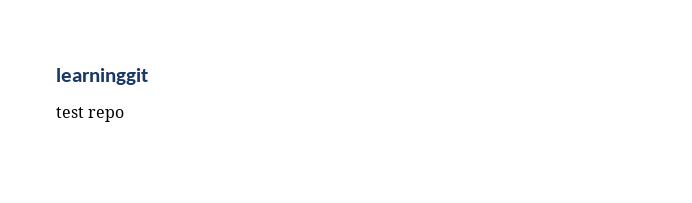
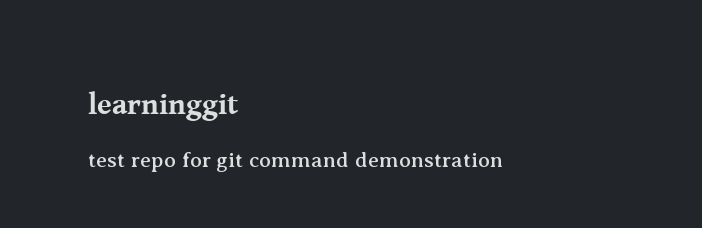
- test repo
+ test repo for git command demonstration

